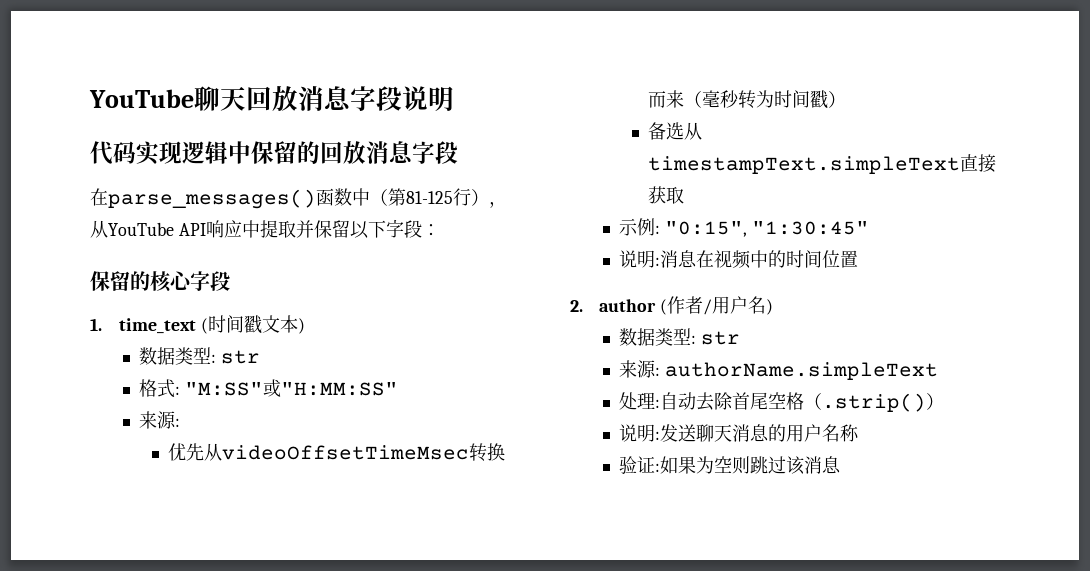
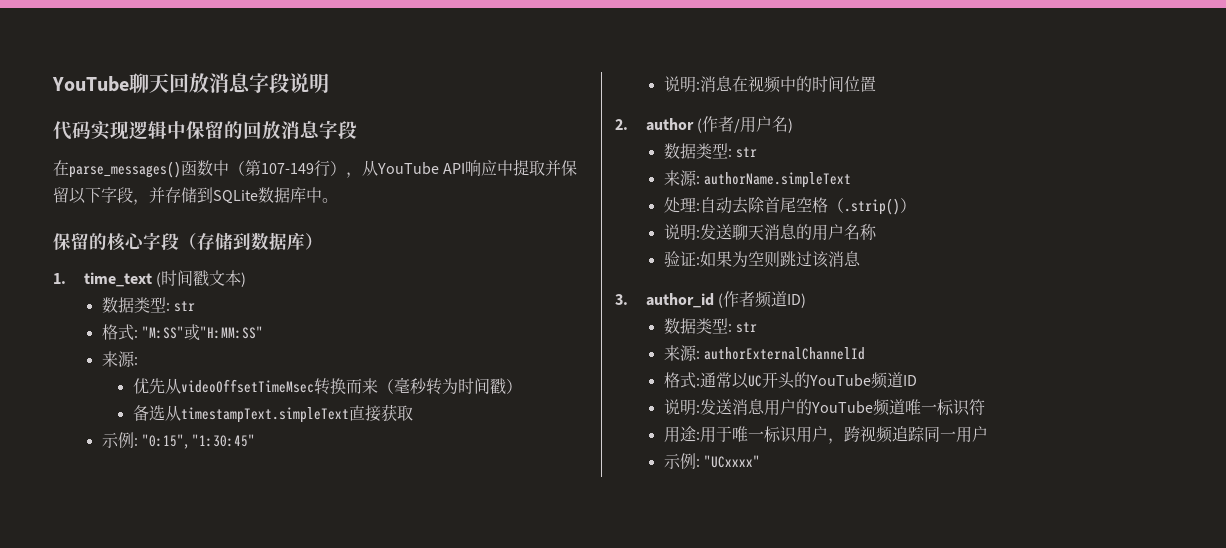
- 在parse_messages()函数中（第81-125行），从YouTube API响应中提取并保留以下字段：
+ 在parse_messages()函数中（第107-149行），从YouTube API响应中提取并保留以下字段，并存储到SQLite数据库中。
- 保留的核心字段
+ 保留的核心字段（存储到数据库）
+ 3. author_id (作者频道ID)
+ 数据类型: str
+ 来源: authorExternalChannelId
+ 格式:通常以UC开头的YouTube频道ID
+ 说明:发送消息用户的YouTube频道唯一标识符
+ 用途:用于唯一标识用户，跨视频追踪同一用户
+ 示例: "UCxxxx"

